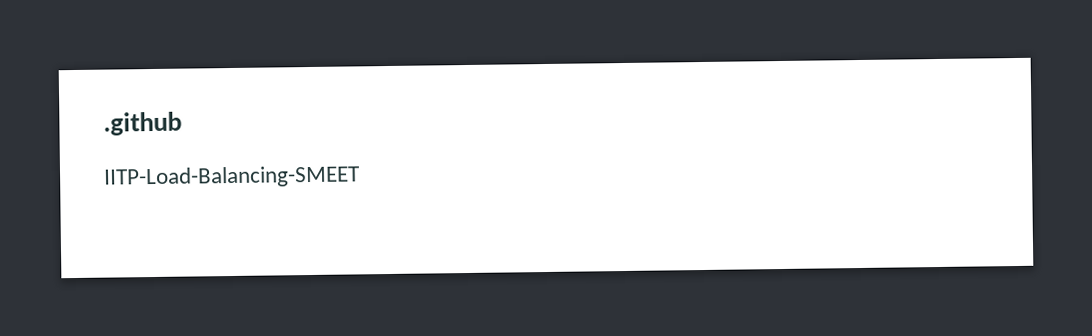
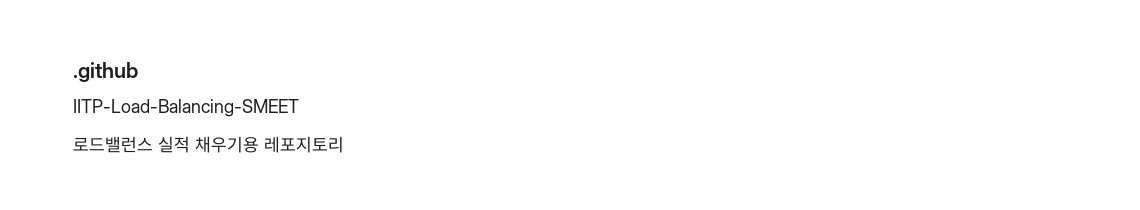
+ 로드밸런스 실적 채우기용 레포지토리

